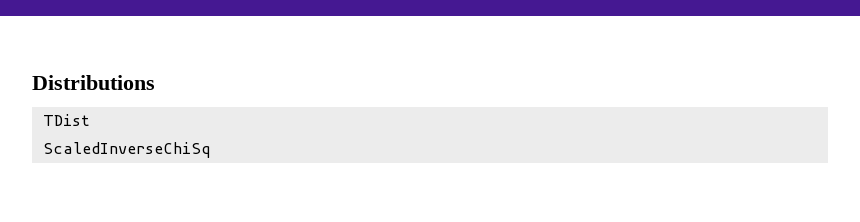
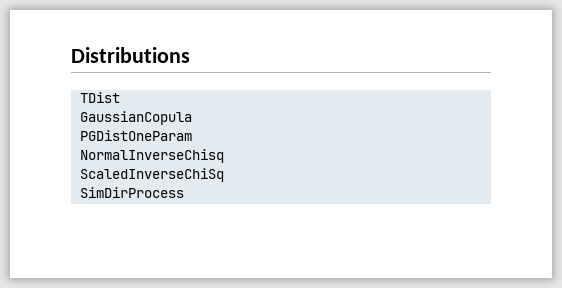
+ GaussianCopula
+ PGDistOneParam
+ NormalInverseChisq
+ SimDirProcess

